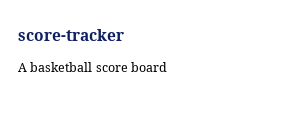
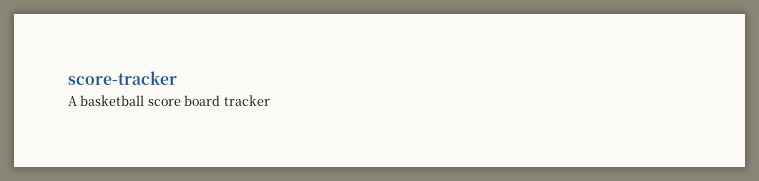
- A basketball score board
+ A basketball score board tracker

